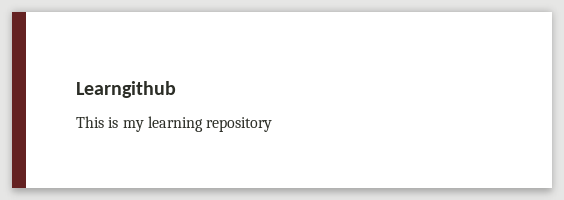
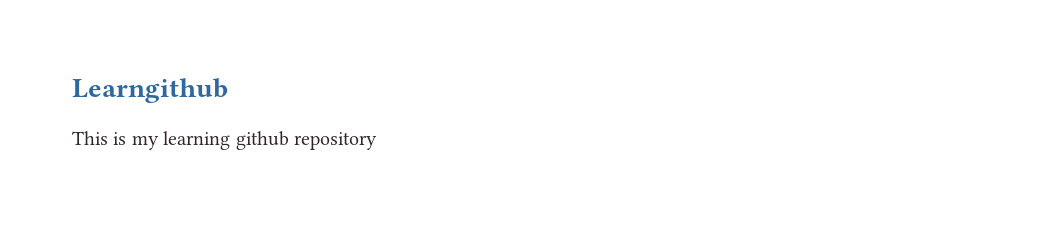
- This is my learning repository
+ This is my learning github repository

